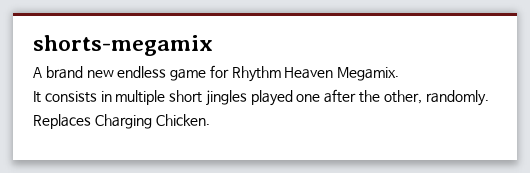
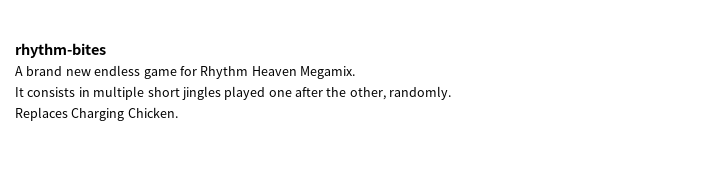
- shorts-megamix
+ rhythm-bites

